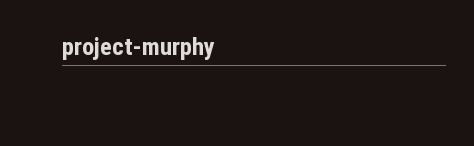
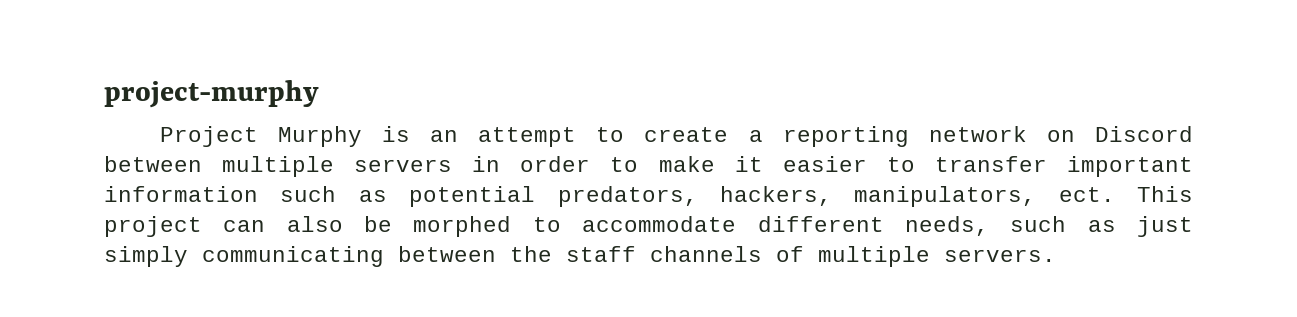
+ Project Murphy is an attempt to create a reporting network on Discord between multiple servers in order to make it easier to transfer important information such as potential predators, hackers, manipulators, ect. This project can also be morphed to accommodate different needs, such as just simply communicating between the staff channels of multiple servers.

